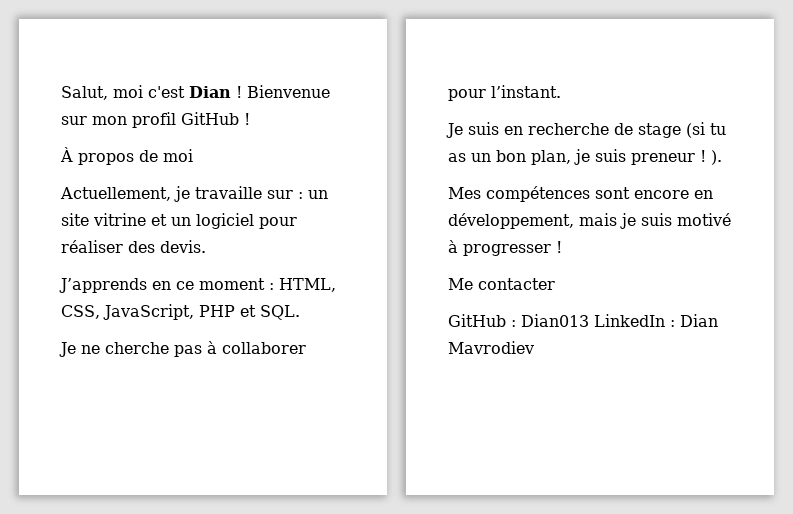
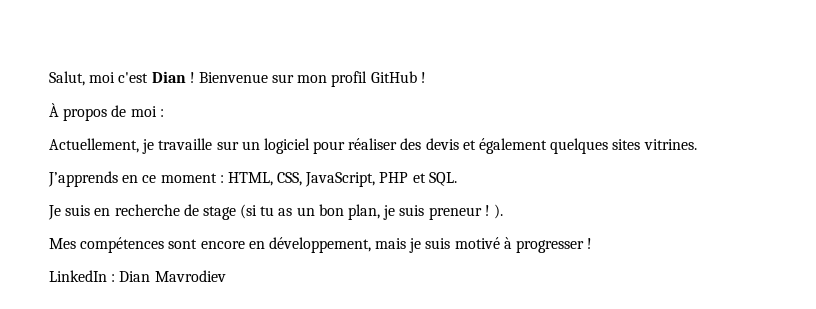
- À propos de moi
+ À propos de moi :
- Actuellement, je travaille sur : un site vitrine et un logiciel pour réaliser des devis.
+ Actuellement, je travaille sur un logiciel pour réaliser des devis et également quelques sites vitrines.
- Je ne cherche pas à collaborer pour l’instant.
- Me contacter
- GitHub : Dian013 LinkedIn : Dian Mavrodiev
+ LinkedIn : Dian Mavrodiev

